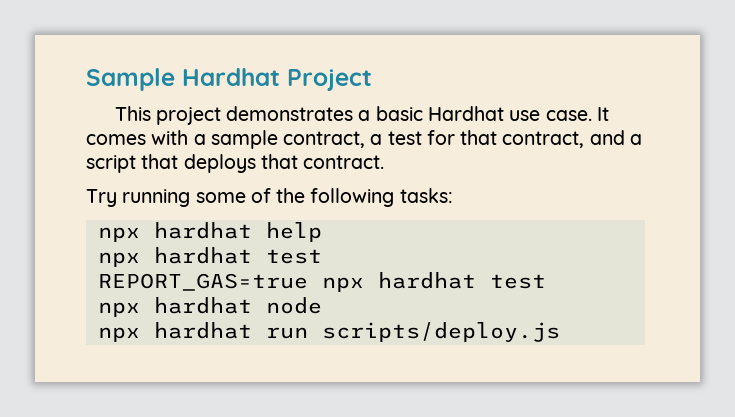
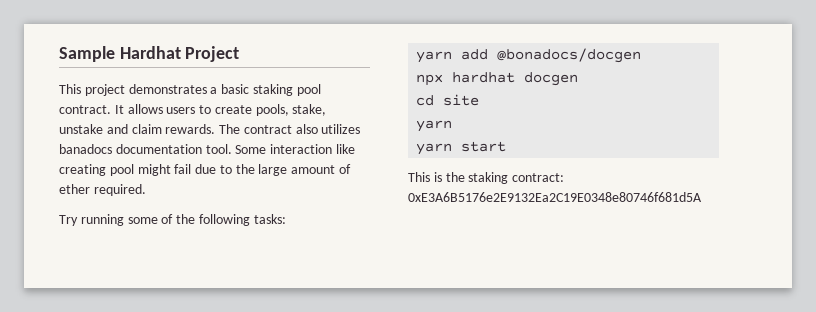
- This project demonstrates a basic Hardhat use case. It comes with a sample contract, a test for that contract, and a script that deploys that contract.
+ This project demonstrates a basic staking pool contract. It allows users to create pools, stake, unstake and claim rewards. The contract also utilizes banadocs documentation tool. Some interaction like creating pool might fail due to the large amount of ether required.
- npx hardhat help
- npx hardhat test
- REPORT_GAS=true npx hardhat test
- npx hardhat node
- npx hardhat run scripts/deploy.js
+ yarn add @bonadocs/docgen
+ npx hardhat docgen
+ cd site
+ yarn
+ yarn start
+ This is the staking contract: 0xE3A6B5176e2E9132Ea2C19E0348e80746f681d5A

